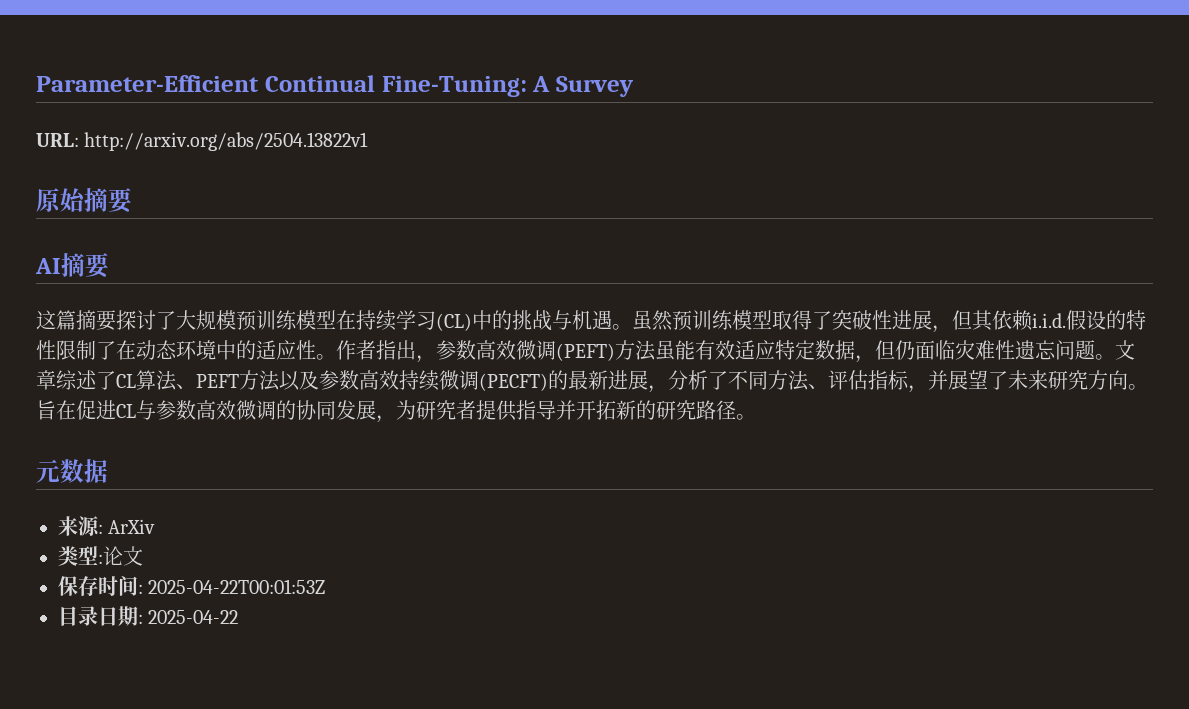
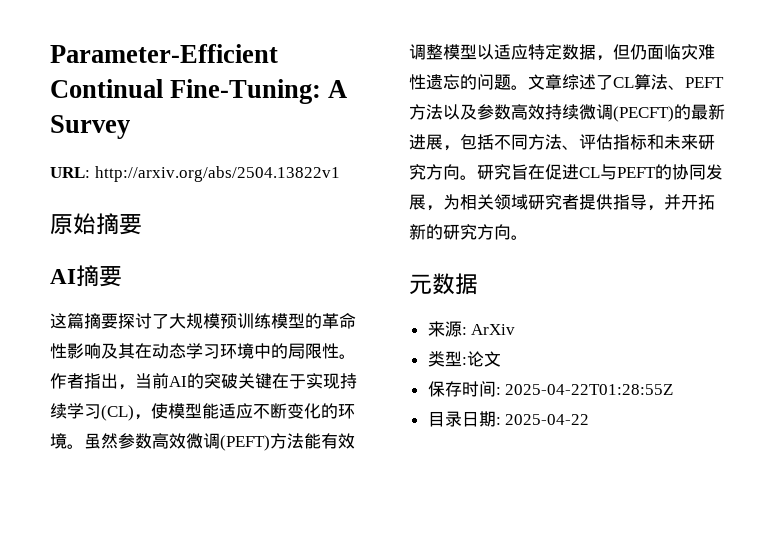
- 这篇摘要探讨了大规模预训练模型在持续学习(CL)中的挑战与机遇。虽然预训练模型取得了突破性进展，但其依赖i.i.d.假设的特性限制了在动态环境中的适应性。
+ 这篇摘要探讨了大规模预训练模型的革命性影响及其在动态学习环境中的局限性。
- 作者指出，参数高效微调(PEFT)方法虽能有效适应特定数据，但仍面临灾难性遗忘问题。
+ 作者指出，当前AI的突破关键在于实现持续学习(CL)，使模型能适应不断变化的环境。虽然参数高效微调(PEFT)方法能有效调整模型以适应特定数据，但仍面临灾难性遗忘的问题。
- 文章综述了CL算法、PEFT方法以及参数高效持续微调(PECFT)的最新进展，分析了不同方法、评估指标，并展望了未来研究方向。
+ 文章综述了CL算法、PEFT方法以及参数高效持续微调(PECFT)的最新进展，包括不同方法、评估指标和未来研究方向。
- 旨在促进CL与参数高效微调的协同发展，为研究者提供指导并开拓新的研究路径。
+ 研究旨在促进CL与PEFT的协同发展，为相关领域研究者提供指导，并开拓新的研究方向。
- 保存时间: 2025-04-22T00:01:53Z
+ 保存时间: 2025-04-22T01:28:55Z

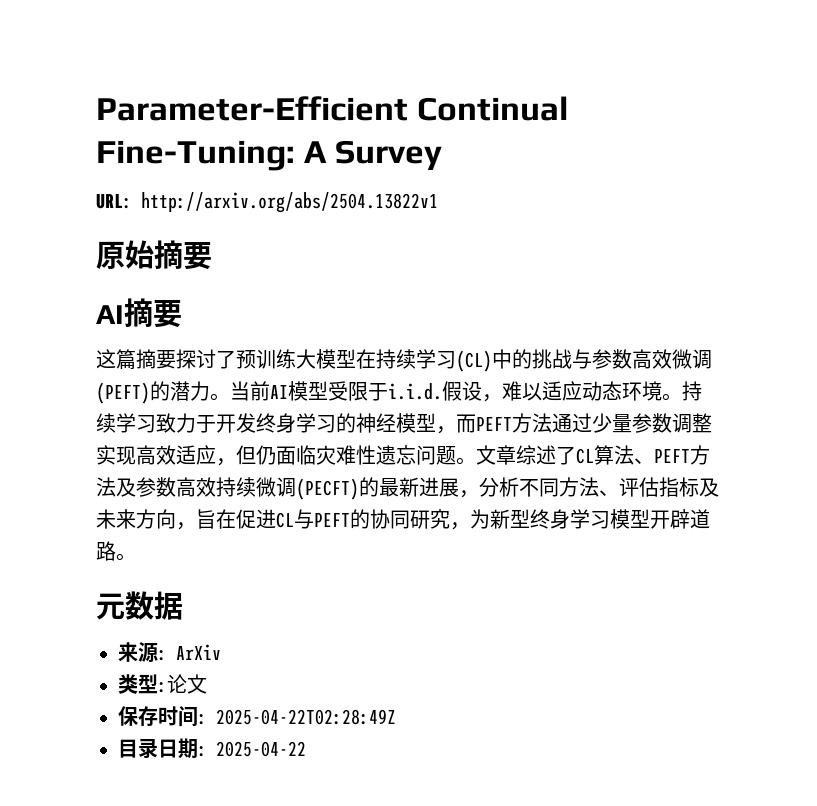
- 这篇摘要探讨了大规模预训练模型的革命性影响及其在动态学习环境中的局限性。作者指出，当前AI的突破关键在于实现持续学习(CL)，使模型能适应不断变化的环境。虽然参数高效微调(PEFT)方法能有效调整模型以适应特定数据，但仍面临灾难性遗忘的问题。
+ 这篇摘要探讨了预训练大模型在持续学习(CL)中的挑战与参数高效微调(PEFT)的潜力。当前AI模型受限于i.i.d.假设，难以适应动态环境。持续学习致力于开发终身学习的神经模型，而PEFT方法通过少量参数调整实现高效适应，但仍面临灾难性遗忘问题。
- 文章综述了CL算法、PEFT方法以及参数高效持续微调(PECFT)的最新进展，包括不同方法、评估指标和未来研究方向。研究旨在促进CL与PEFT的协同发展，为相关领域研究者提供指导，并开拓新的研究方向。
+ 文章综述了CL算法、PEFT方法及参数高效持续微调(PECFT)的最新进展，分析不同方法、评估指标及未来方向，旨在促进CL与PEFT的协同研究，为新型终身学习模型开辟道路。
- 保存时间: 2025-04-22T01:28:55Z
+ 保存时间: 2025-04-22T02:28:49Z

